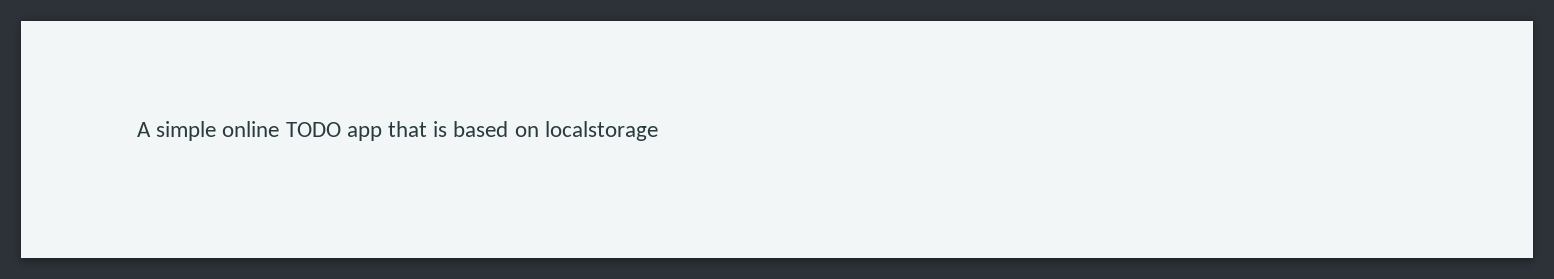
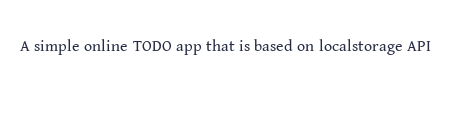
- A simple online TODO app that is based on localstorage
+ A simple online TODO app that is based on localstorage API

